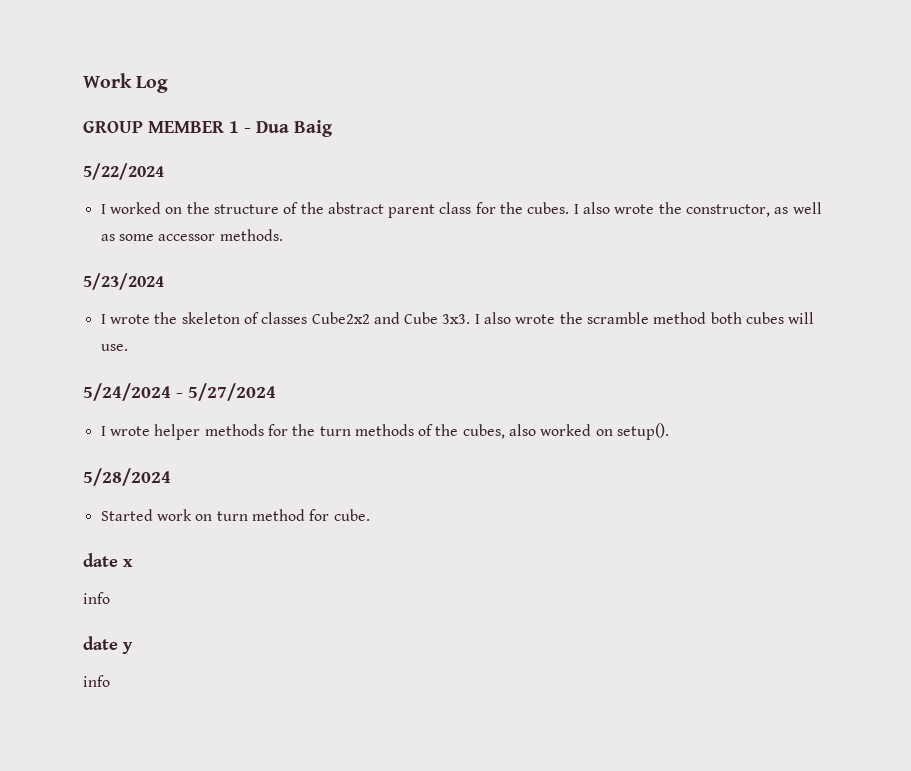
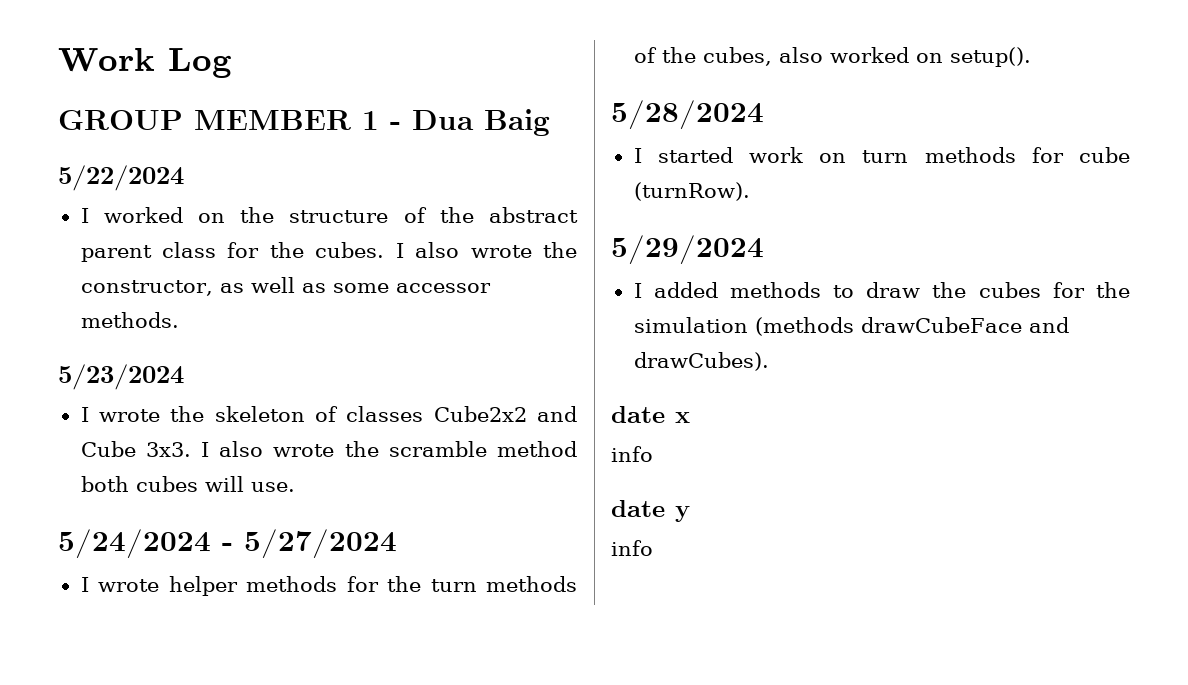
- Started work on turn method for cube.
+ I started work on turn methods for cube (turnRow).
+ 5/29/2024
+ I added methods to draw the cubes for the simulation (methods drawCubeFace and drawCubes).

